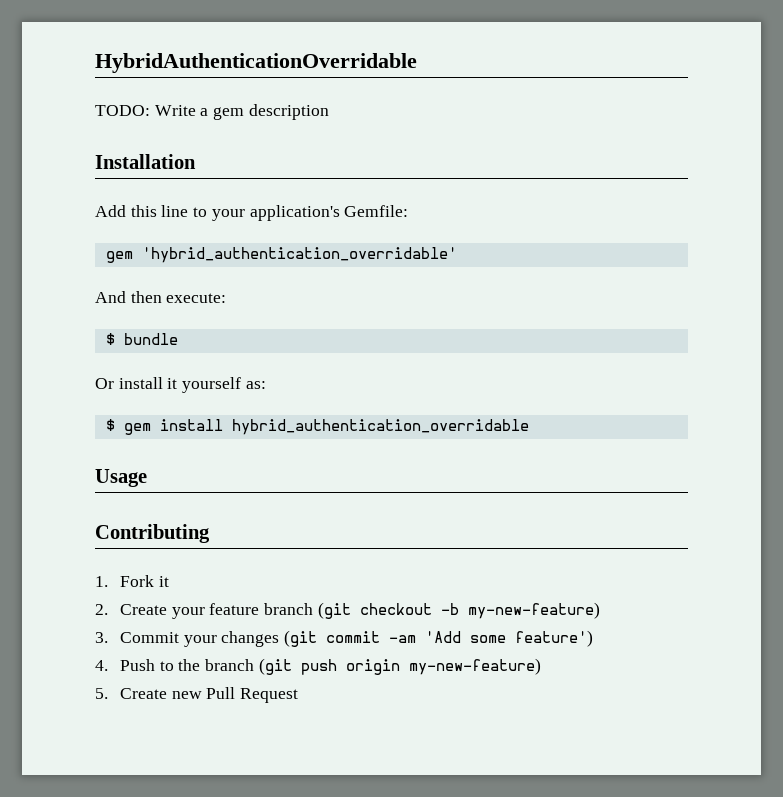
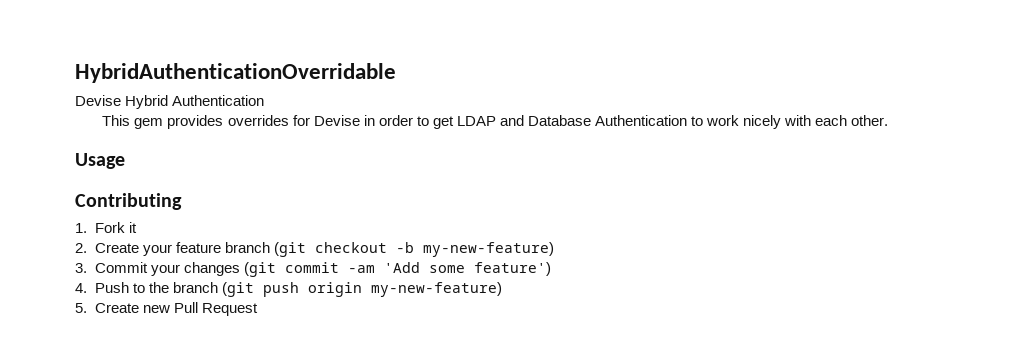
- TODO: Write a gem description
- Installation
- Add this line to your application's Gemfile:
- gem 'hybrid_authentication_overridable'
- And then execute:
- $ bundle
- Or install it yourself as:
- $ gem install hybrid_authentication_overridable
+ Devise Hybrid Authentication
+ This gem provides overrides for Devise in order to get LDAP and Database Authentication to work nicely with each other.

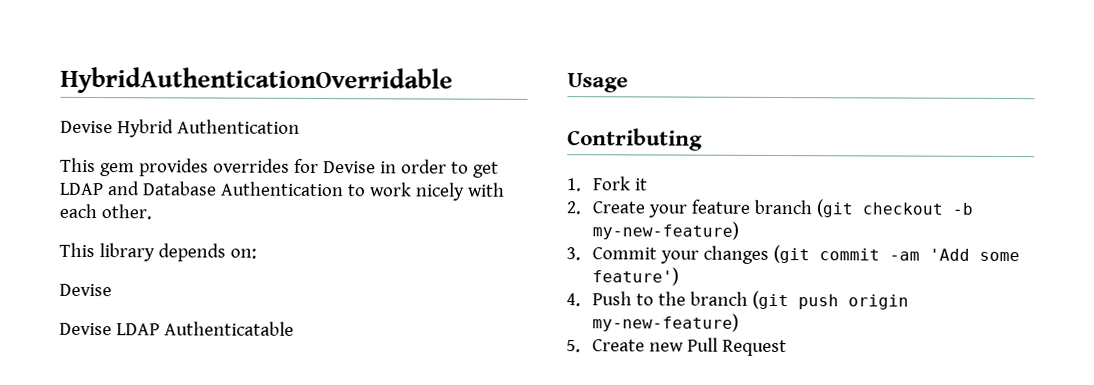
+ This library depends on:
+ Devise
+ Devise LDAP Authenticatable

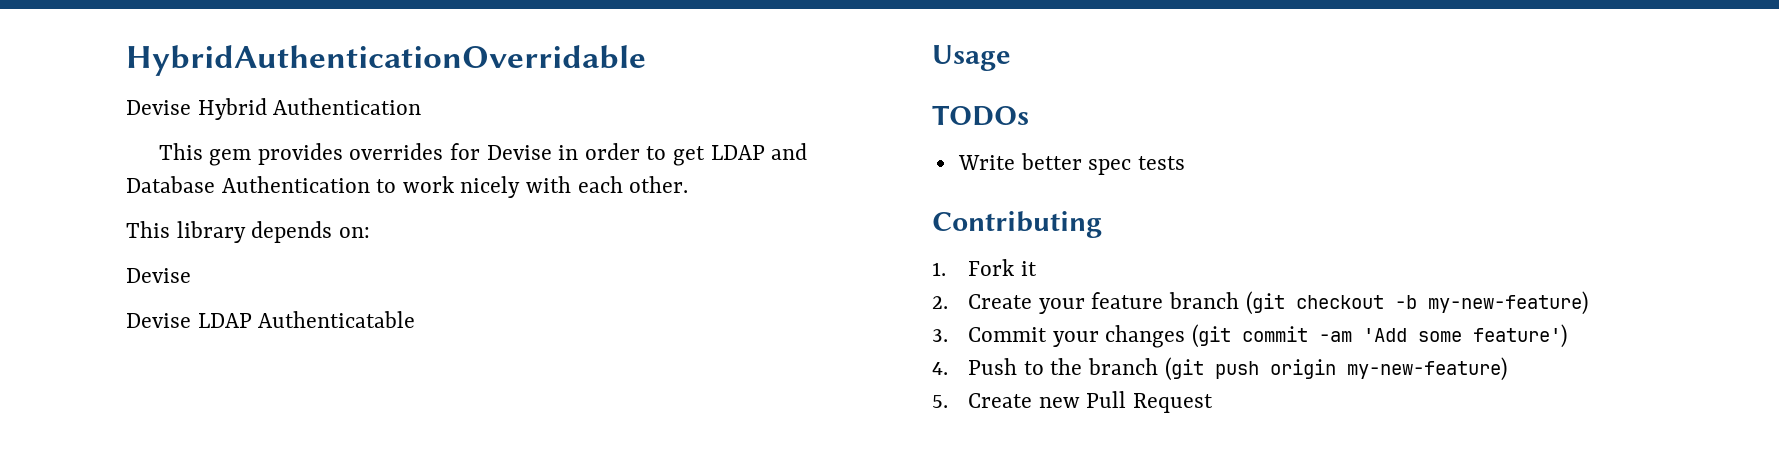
+ TODOs
+ Write better spec tests

